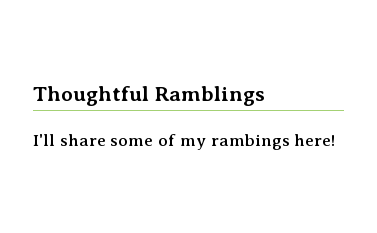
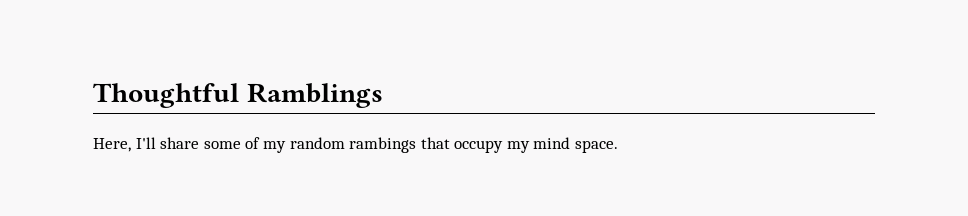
- I'll share some of my rambings here!
+ Here, I'll share some of my random rambings that occupy my mind space.

